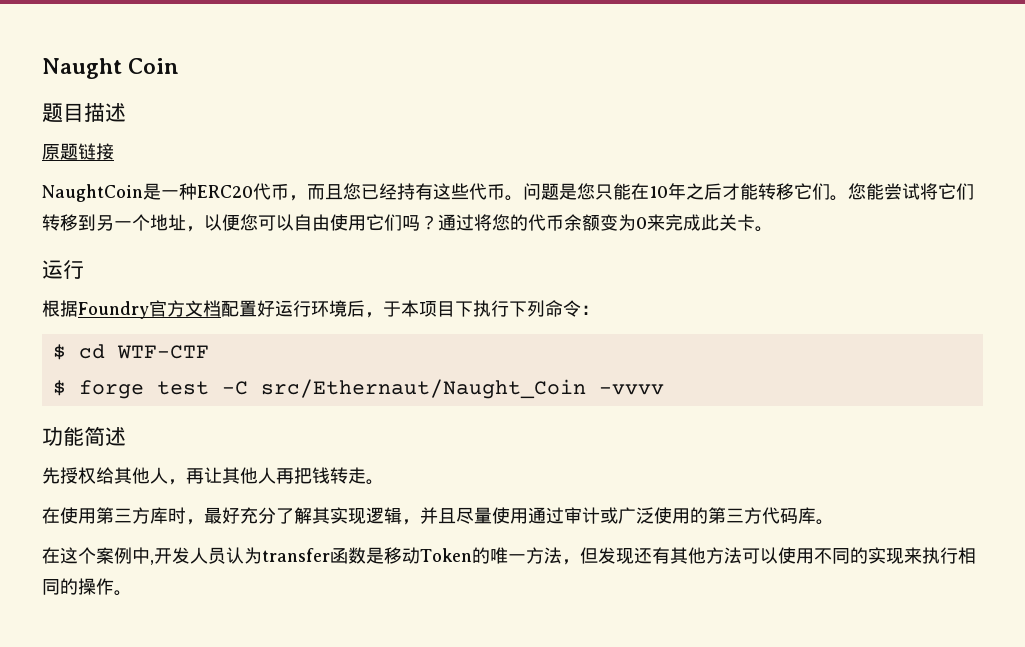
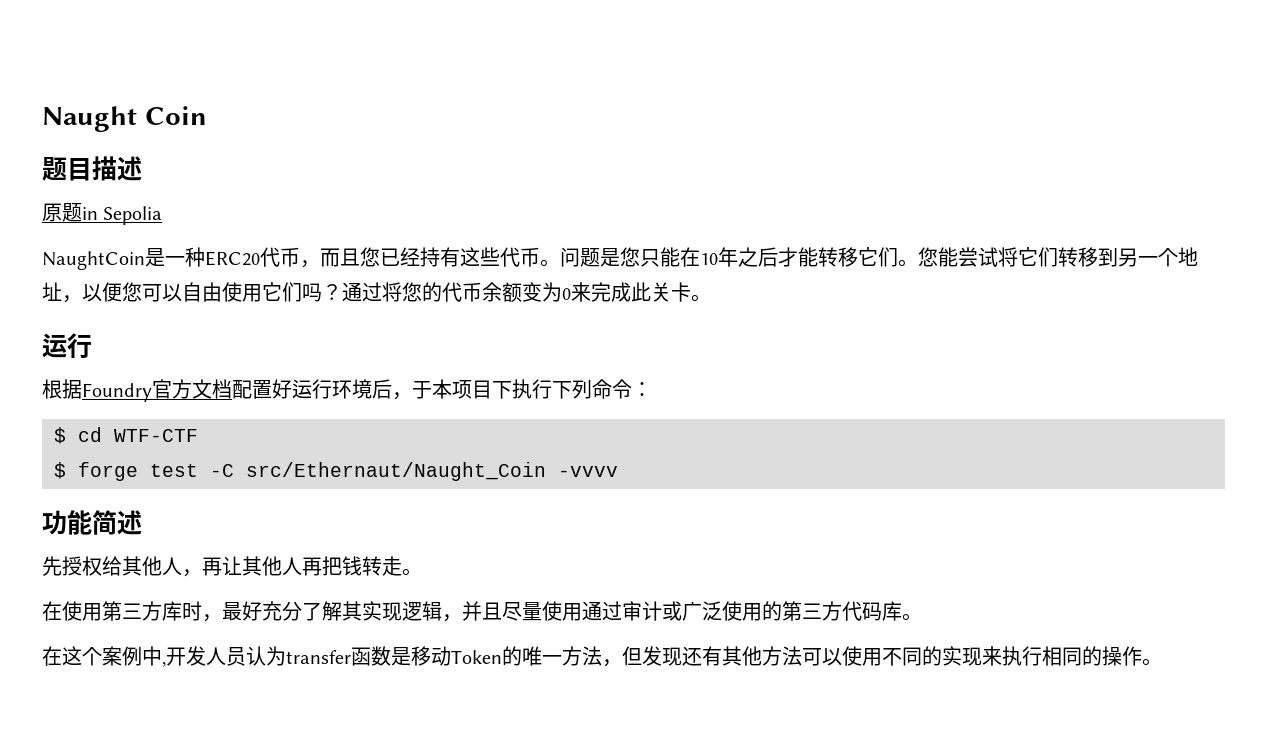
- 原题链接
+ 原题in Sepolia

